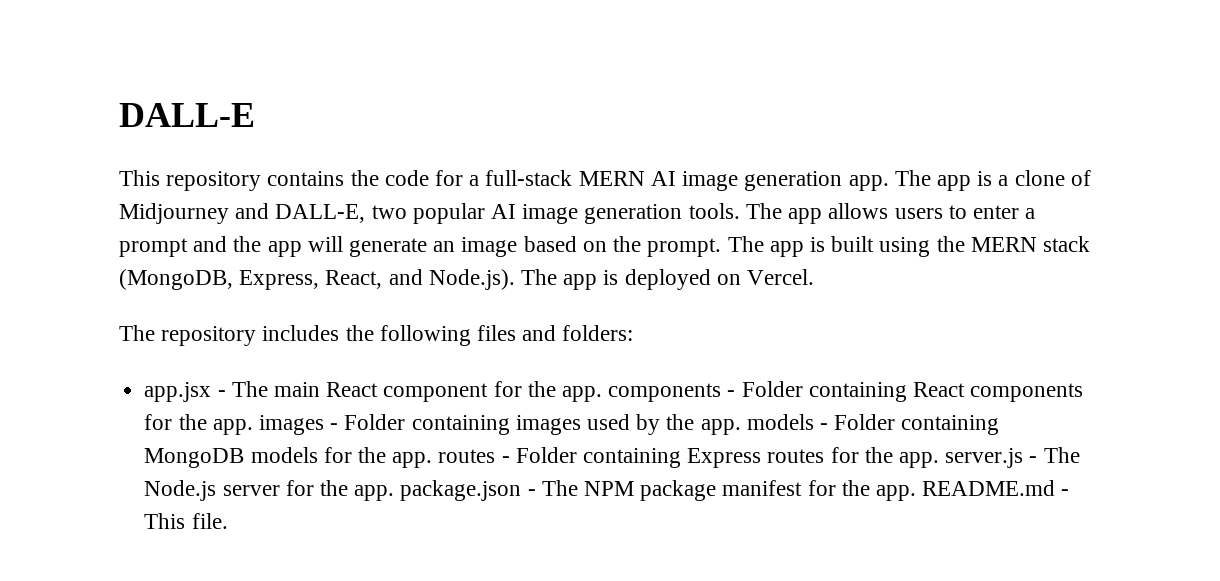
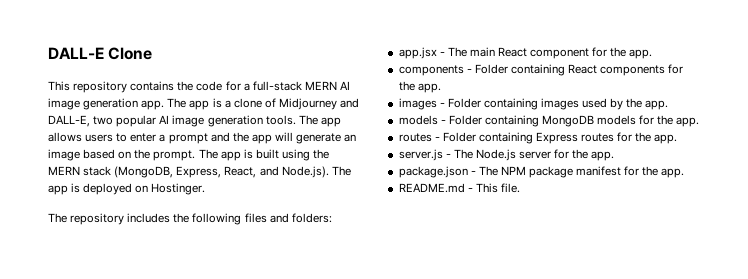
- DALL-E
+ DALL-E Clone
- The app is built using the MERN stack (MongoDB, Express, React, and Node.js). The app is deployed on Vercel.
+ The app is built using the MERN stack (MongoDB, Express, React, and Node.js). The app is deployed on Hostinger.
- app.jsx - The main React component for the app. components - Folder containing React components for the app. images - Folder containing images used by the app. models - Folder containing MongoDB models for the app. routes - Folder containing Express routes for the app. server.js - The Node.js server for the app. package.json - The NPM package manifest for the app. README.md - This file.
+ app.jsx - The main React component for the app.
+ components - Folder containing React components for the app.
+ images - Folder containing images used by the app.
+ models - Folder containing MongoDB models for the app.
+ routes - Folder containing Express routes for the app.
+ server.js - The Node.js server for the app.
+ package.json - The NPM package manifest for the app.
+ README.md - This file.

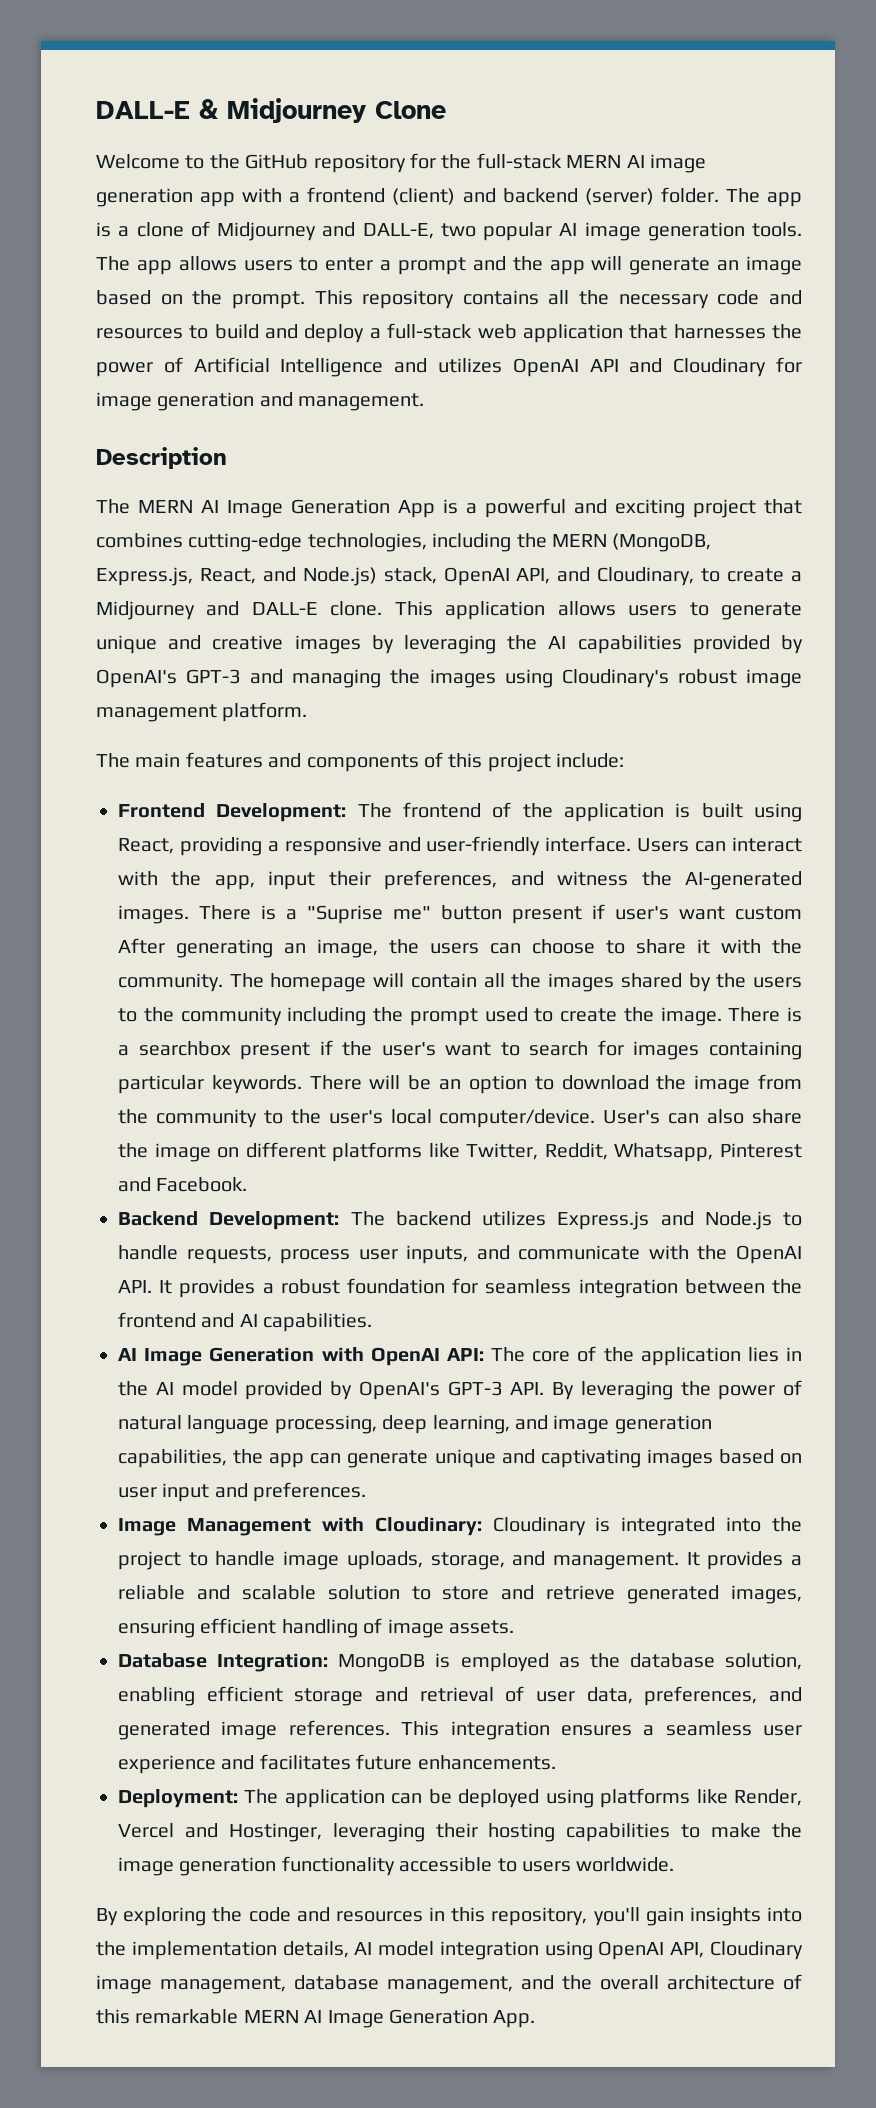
- DALL-E Clone
+ DALL-E & Midjourney Clone
- This repository contains the code for a full-stack MERN AI image generation app.
+ Welcome to the GitHub repository for the full-stack MERN AI image generation app with a frontend (client) and backend (server) folder.
- The app is built using the MERN stack (MongoDB, Express, React, and Node.js). The app is deployed on Hostinger.
- The repository includes the following files and folders:
- app.jsx - The main React component for the app.
- components - Folder containing React components for the app.
- images - Folder containing images used by the app.
- models - Folder containing MongoDB models for the app.
- routes - Folder containing Express routes for the app.
- server.js - The Node.js server for the app.
- package.json - The NPM package manifest for the app.
- README.md - This file.
+ This repository contains all the necessary code and resources to build and deploy a full-stack web application that harnesses the power of Artificial Intelligence and utilizes OpenAI API and Cloudinary for image generation and management.
+ Description
+ The MERN AI Image Generation App is a powerful and exciting project that combines cutting-edge technologies, including the MERN (MongoDB, Express.js, React, and Node.js) stack, OpenAI API, and Cloudinary, to create a Midjourney and DALL-E clone. This application allows users to generate unique and creative images by leveraging the AI capabilities provided by OpenAI's GPT-3 and managing the images using Cloudinary's robust image management platform.
+ The main features and components of this project include:
+ Frontend Development: The frontend of the application is built using React, providing a responsive and user-friendly interface. Users can interact with the app, input their preferences, and witness the AI-generated images. There is a "Suprise me" button present if user's want custom After generating an image, the users can choose to share it with the community. The homepage will contain all the images shared by the users to the community including the prompt used to create the image. There is a searchbox present if the user's want to search for images containing particular keywords. There will be an option to download the image from the community to the user's local computer/device. User's can also share the image on different platforms like Twitter, Reddit, Whatsapp, Pinterest and Facebook.
+ Backend Development: The backend utilizes Express.js and Node.js to handle requests, process user inputs, and communicate with the OpenAI API. It provides a robust foundation for seamless integration between the frontend and AI capabilities.
+ AI Image Generation with OpenAI API: The core of the application lies in the AI model provided by OpenAI's GPT-3 API. By leveraging the power of natural language processing, deep learning, and image generation capabilities, the app can generate unique and captivating images based on user input and preferences.
+ Image Management with Cloudinary: Cloudinary is integrated into the project to handle image uploads, storage, and management. It provides a reliable and scalable solution to store and retrieve generated images, ensuring efficient handling of image assets.
+ Database Integration: MongoDB is employed as the database solution, enabling efficient storage and retrieval of user data, preferences, and generated image references. This integration ensures a seamless user experience and facilitates future enhancements.
+ Deployment: The application can be deployed using platforms like Render, Vercel and Hostinger, leveraging their hosting capabilities to make the image generation functionality accessible to users worldwide.
+ By exploring the code and resources in this repository, you'll gain insights into the implementation details, AI model integration using OpenAI API, Cloudinary image management, database management, and the overall architecture of this remarkable MERN AI Image Generation App.

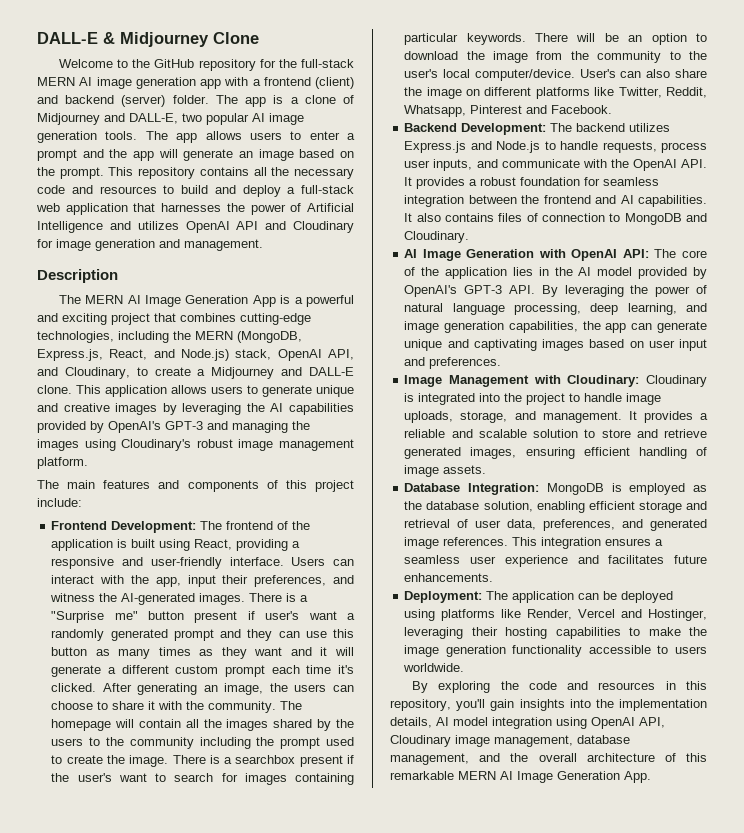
- There is a "Suprise me" button present if user's want custom After generating an image, the users can choose to share it with the community.
+ There is a "Surprise me" button present if user's want a randomly generated prompt and they can use this button as many times as they want and it will generate a different custom prompt each time it's clicked. After generating an image, the users can choose to share it with the community.
+ It also contains files of connection to MongoDB and Cloudinary.

